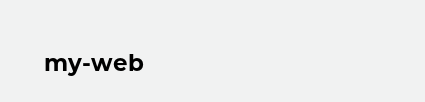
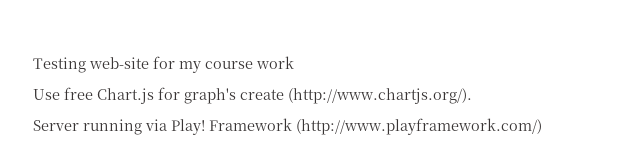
- my-web
+ Testing web-site for my course work
+ Use free Chart.js for graph's create (http://www.chartjs.org/).
+ Server running via Play! Framework (http://www.playframework.com/)

